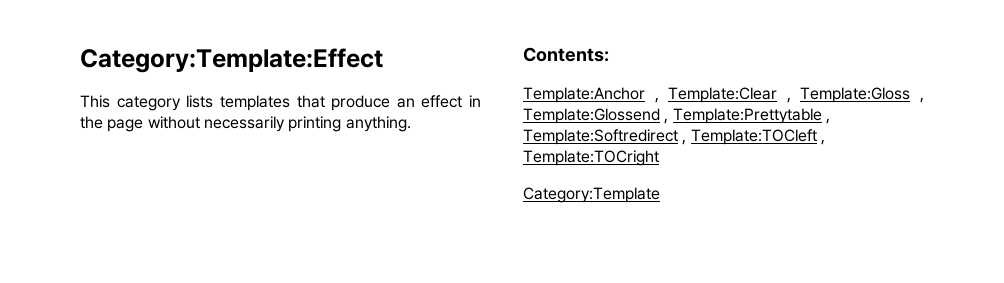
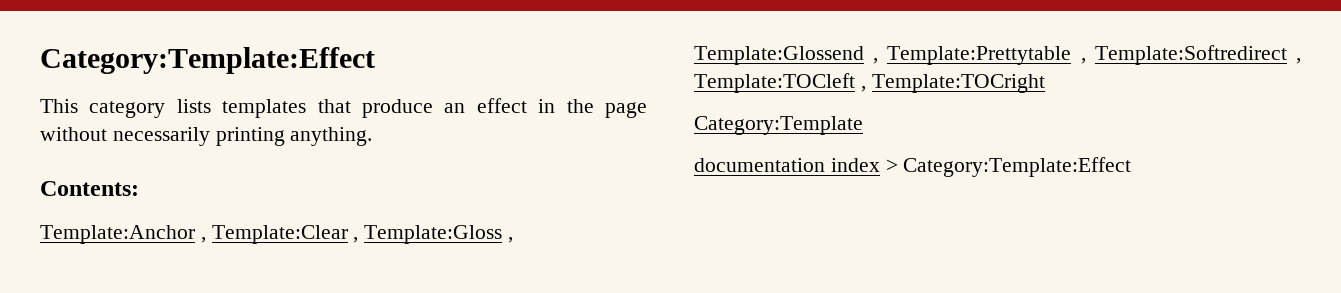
+ documentation index > Category:Template:Effect

